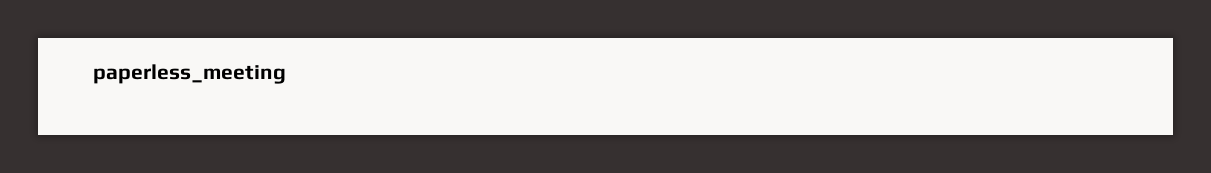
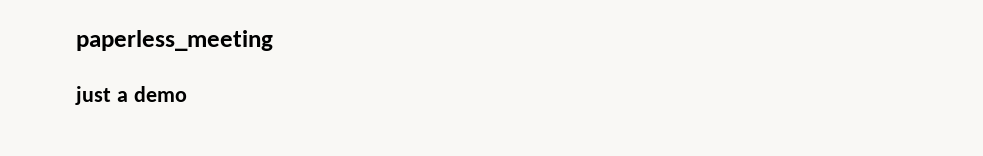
+ just a demo

